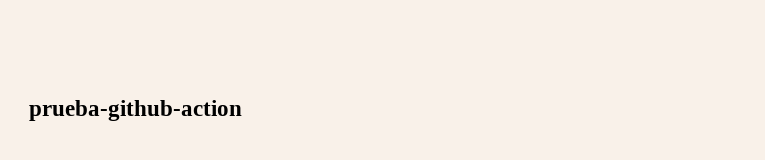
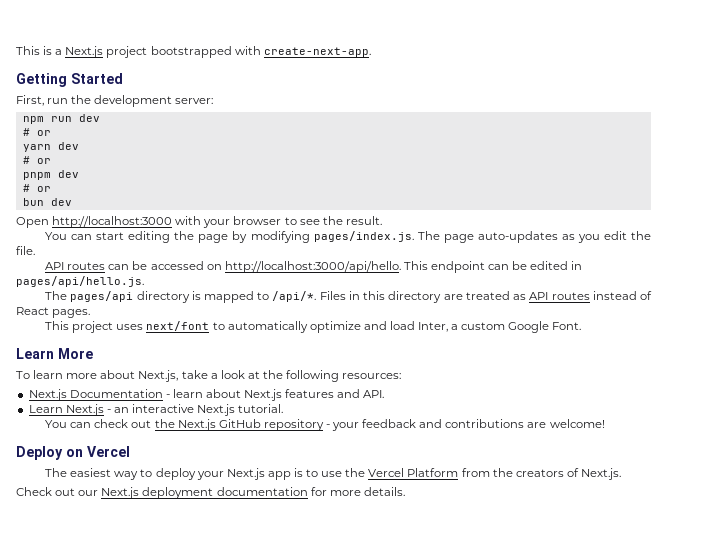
- prueba-github-action
+ This is a Next.js project bootstrapped with create-next-app.
+ Getting Started
+ First, run the development server:
+ npm run dev
+ # or
+ yarn dev
+ # or
+ pnpm dev
+ # or
+ bun dev
+ Open http://localhost:3000 with your browser to see the result.
+ You can start editing the page by modifying pages/index.js. The page auto-updates as you edit the file.
+ API routes can be accessed on http://localhost:3000/api/hello. This endpoint can be edited in pages/api/hello.js.
+ The pages/api directory is mapped to /api/*. Files in this directory are treated as API routes instead of React pages.
+ This project uses next/font to automatically optimize and load Inter, a custom Google Font.
+ Learn More
+ To learn more about Next.js, take a look at the following resources:
+ Next.js Documentation - learn about Next.js features and API.
+ Learn Next.js - an interactive Next.js tutorial.
+ You can check out the Next.js GitHub repository - your feedback and contributions are welcome!
+ Deploy on Vercel
+ The easiest way to deploy your Next.js app is to use the Vercel Platform from the creators of Next.js.
+ Check out our Next.js deployment documentation for more details.

